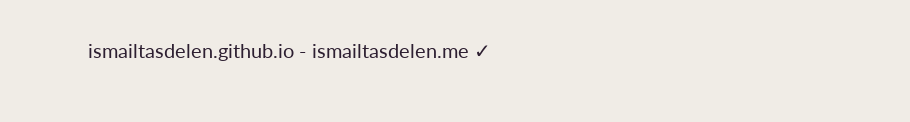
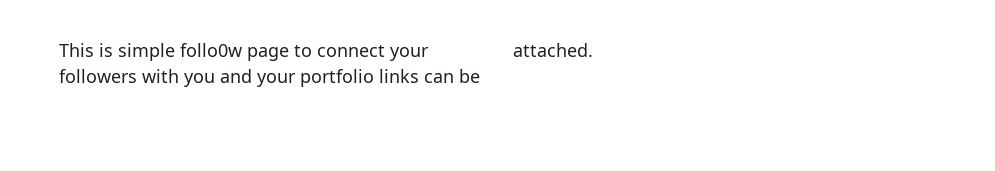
- ismailtasdelen.github.io - ismailtasdelen.me ✓
+ This is simple follo0w page to connect your followers with you and your portfolio links can be attached.

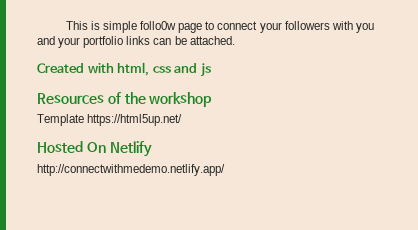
+ Created with html, css and js
+ Resources of the workshop
+ Template https://html5up.net/
+ Hosted On Netlify
+ http://connectwithmedemo.netlify.app/

